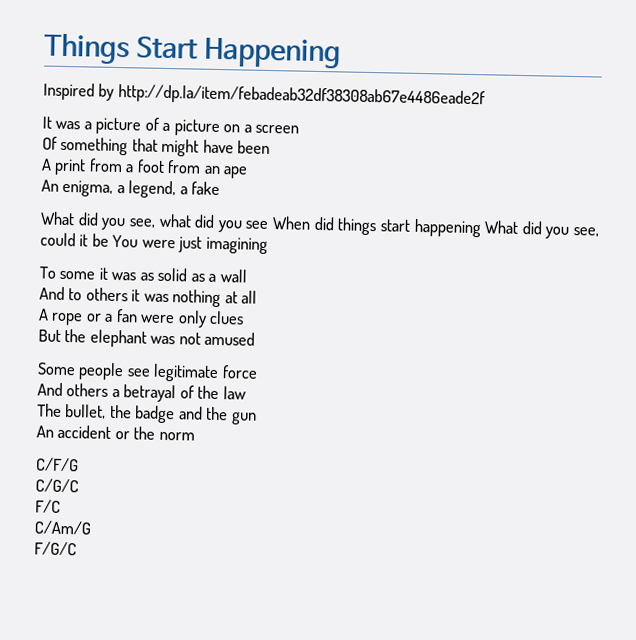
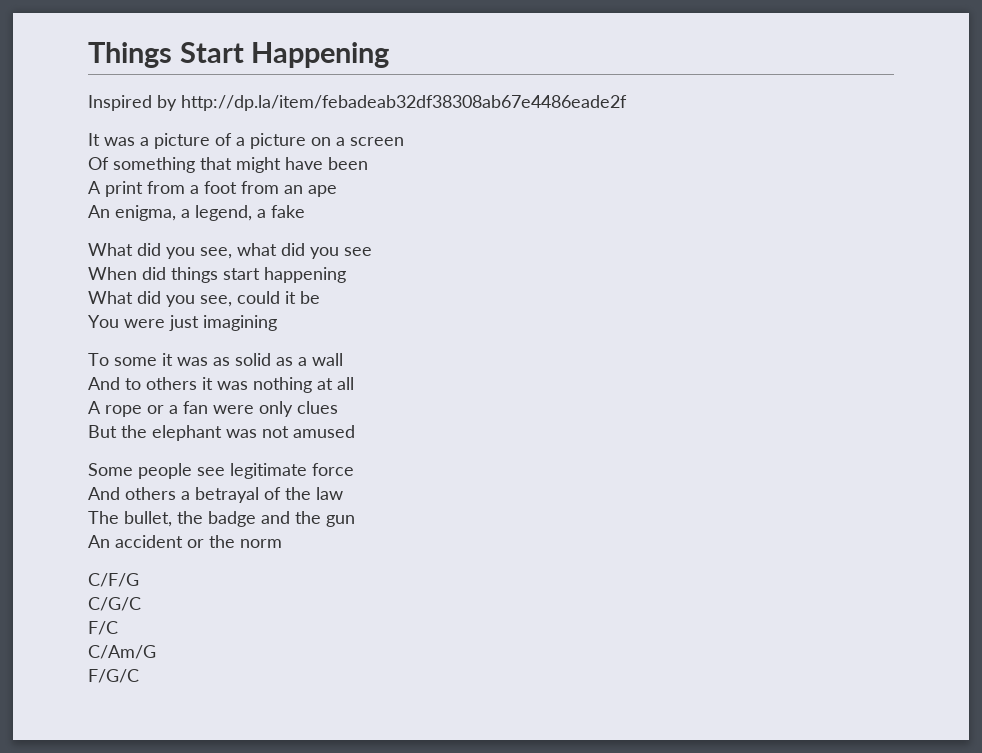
- What did you see, what did you see When did things start happening What did you see, could it be You were just imagining
+ What did you see, what did you see
+ When did things start happening
+ What did you see, could it be
+ You were just imagining

